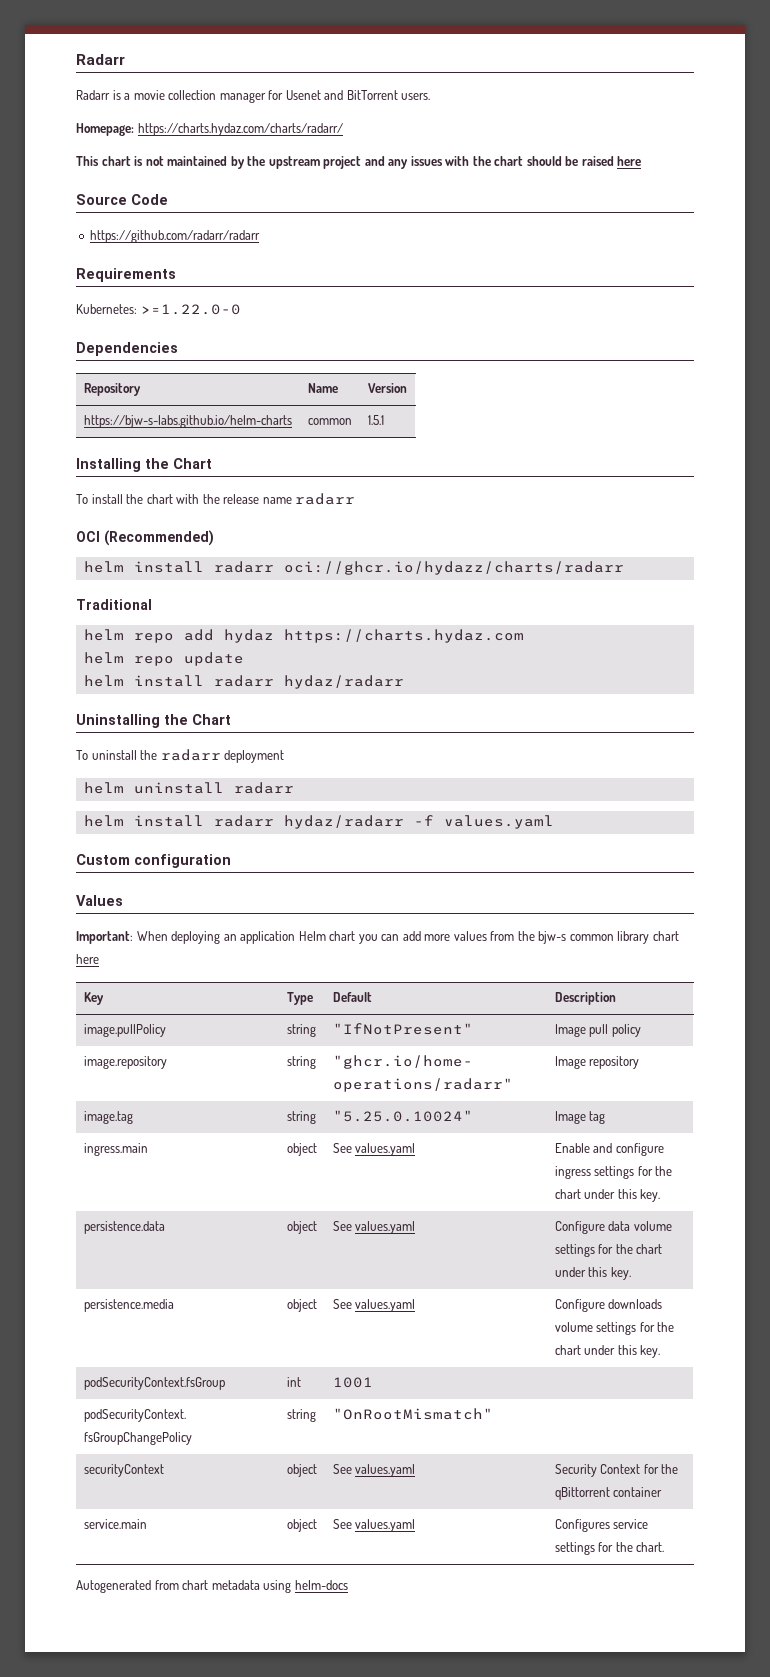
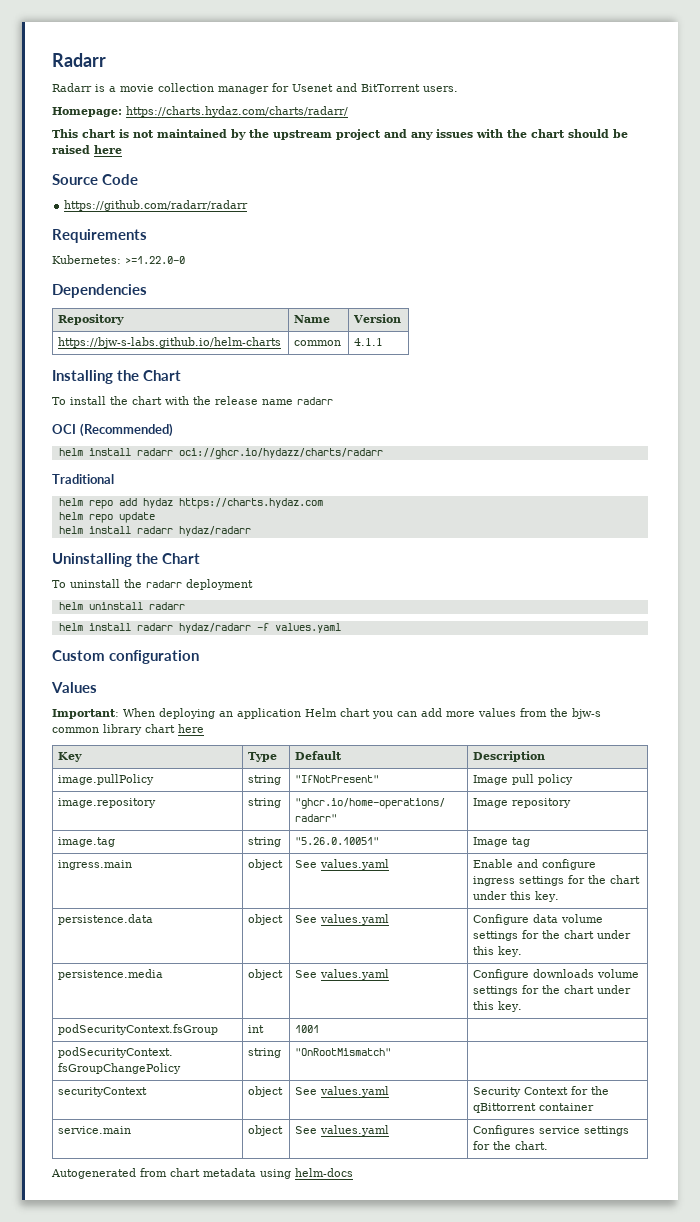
- https://bjw-s-labs.github.io/helm-charts | common | 1.5.1
+ https://bjw-s-labs.github.io/helm-charts | common | 4.1.1
- image.tag | string | "5.25.0.10024" | Image tag
+ image.tag | string | "5.26.0.10051" | Image tag

